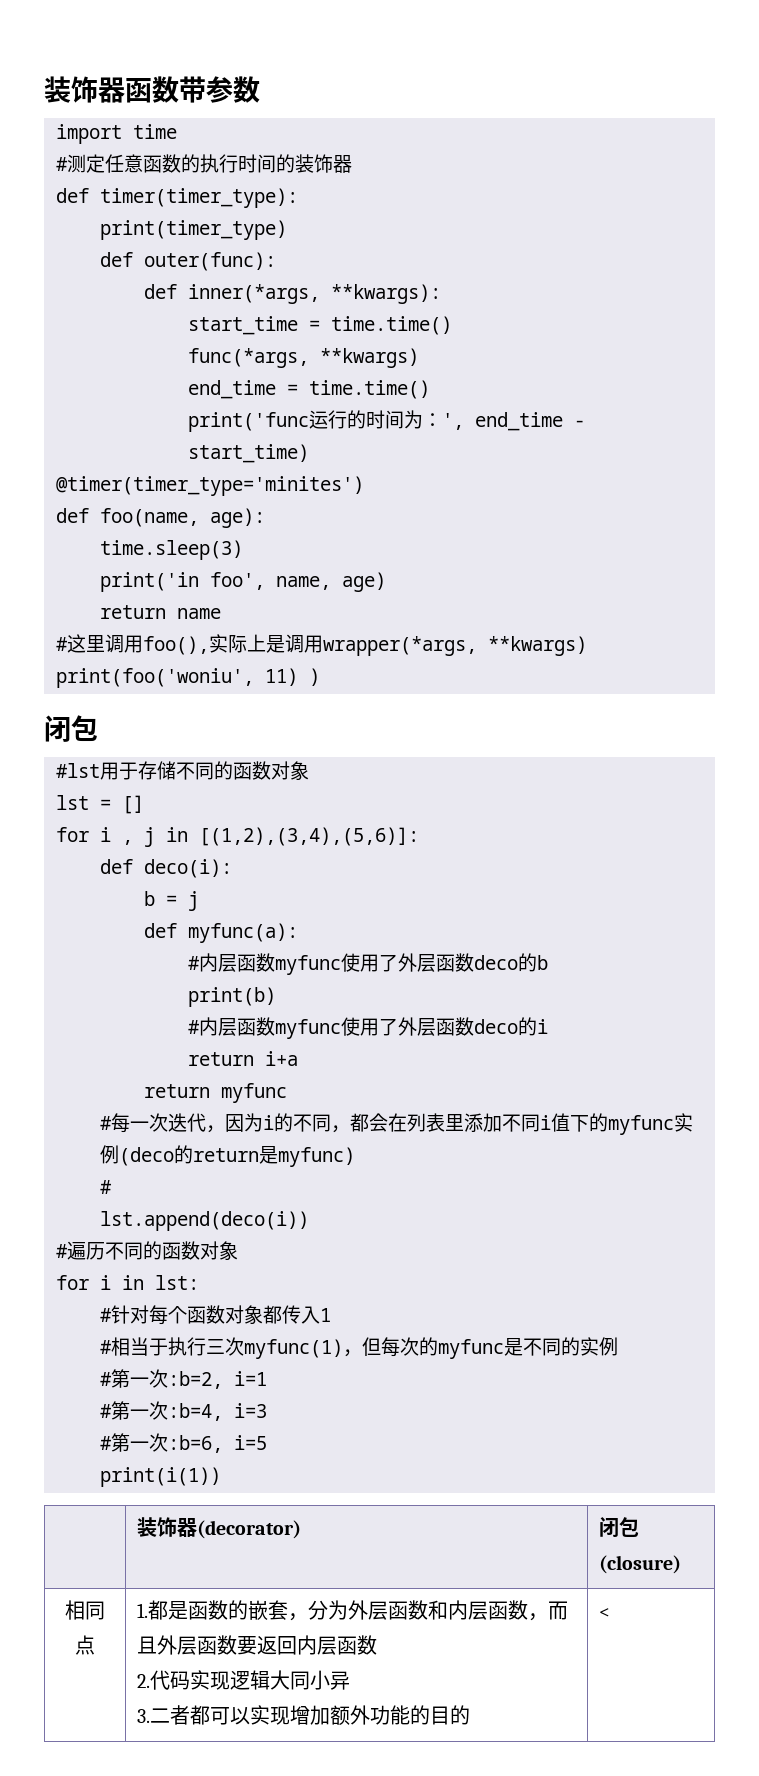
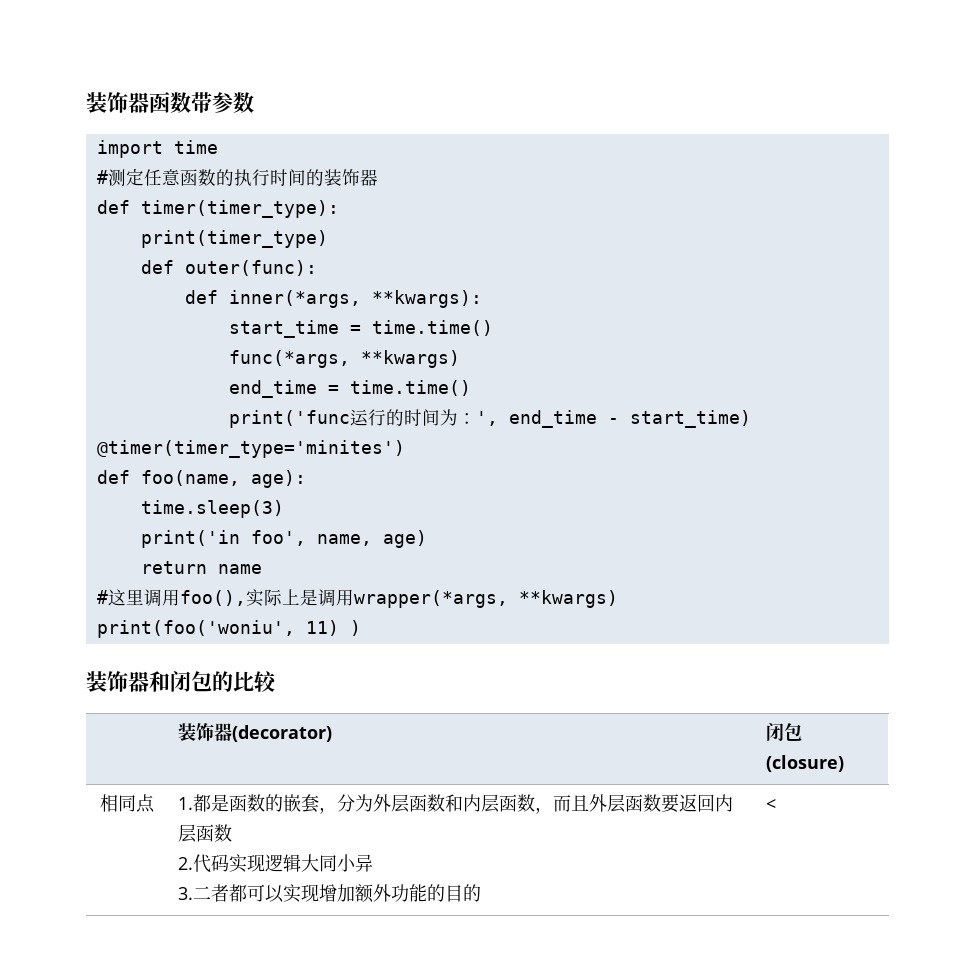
  print(foo('woniu', 11) )
- 闭包
- #lst用于存储不同的函数对象
- lst = []
- for i , j in [(1,2),(3,4),(5,6)]:
- def deco(i):
- b = j
- def myfunc(a):
- #内层函数myfunc使用了外层函数deco的b
- print(b)
- #内层函数myfunc使用了外层函数deco的i
- return i+a
- return myfunc
- #每一次迭代，因为i的不同，都会在列表里添加不同i值下的myfunc实例(deco的return是myfunc)
- #
- lst.append(deco(i))
- #遍历不同的函数对象
- for i in lst:
- #针对每个函数对象都传入1
- #相当于执行三次myfunc(1)，但每次的myfunc是不同的实例
- #第一次:b=2, i=1
- #第一次:b=4, i=3
- #第一次:b=6, i=5
- print(i(1))
+ 装饰器和闭包的比较

